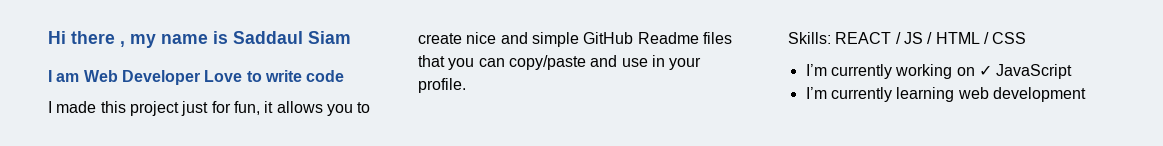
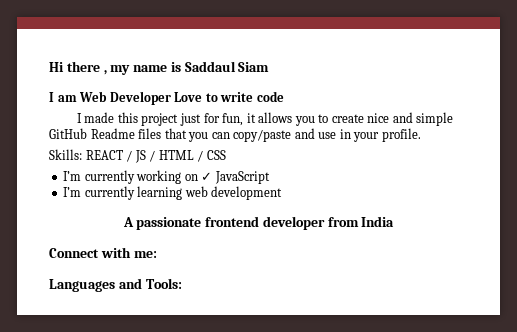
+ A passionate frontend developer from India
+ Connect with me:
+ Languages and Tools:

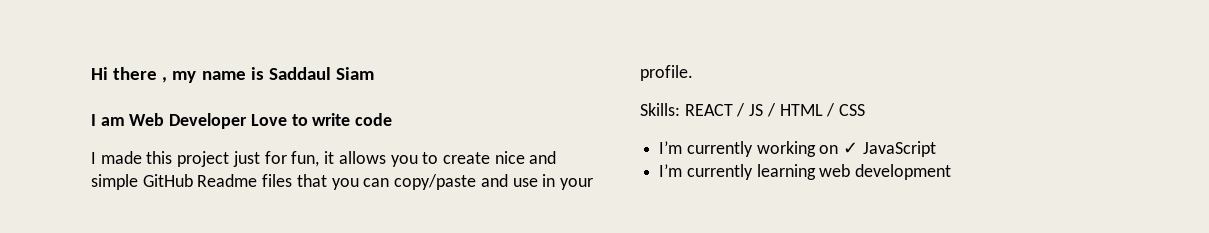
- A passionate frontend developer from India
- Connect with me:
- Languages and Tools:

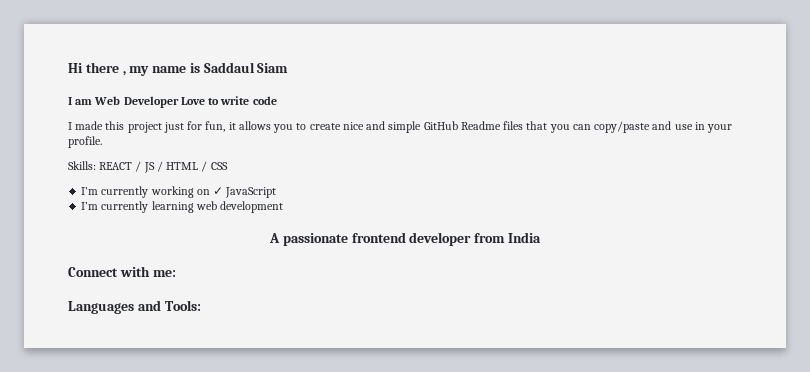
+ A passionate frontend developer from India
+ Connect with me:
+ Languages and Tools:

